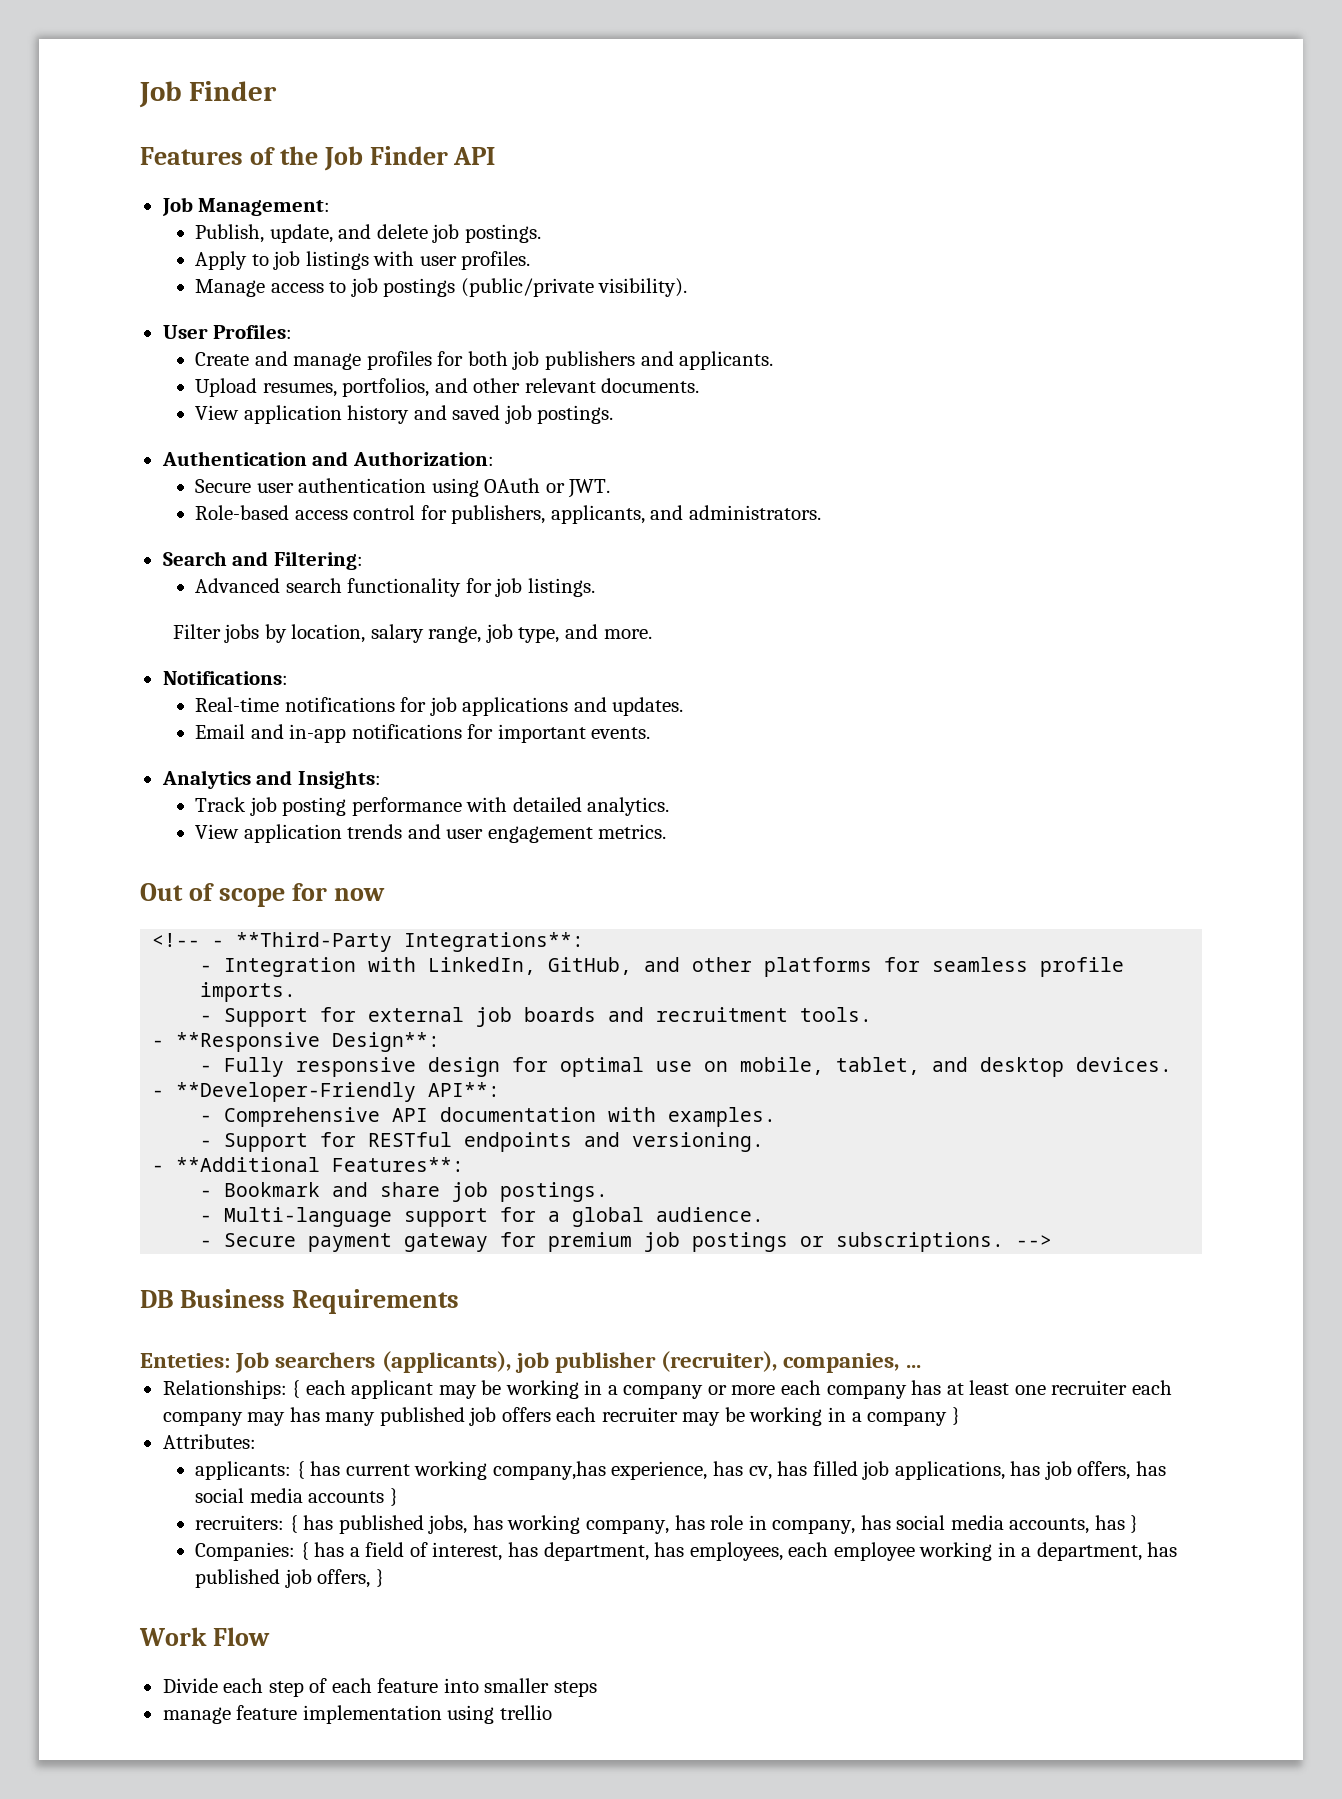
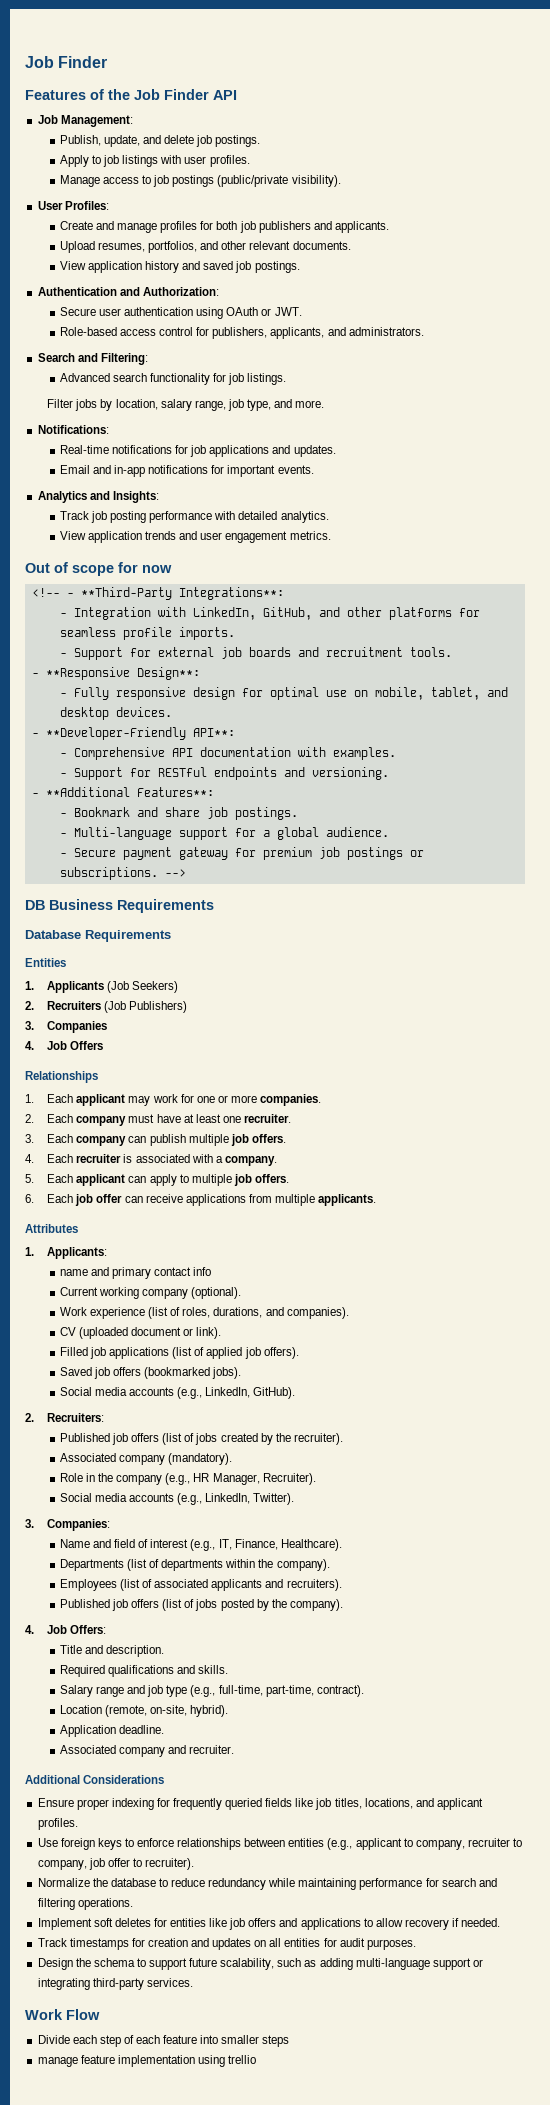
- Enteties: Job searchers (applicants), job publisher (recruiter), companies, ...
- Relationships: { each applicant may be working in a company or more each company has at least one recruiter each company may has many published job offers each recruiter may be working in a company }
- Attributes:
- applicants: { has current working company,has experience, has cv, has filled job applications, has job offers, has social media accounts }
- recruiters: { has published jobs, has working company, has role in company, has social media accounts, has }
- Companies: { has a field of interest, has department, has employees, each employee working in a department, has published job offers, }
+ Database Requirements
+ Entities
+ 1. Applicants (Job Seekers)
+ 2. Recruiters (Job Publishers)
+ 3. Companies
+ 4. Job Offers
+ Relationships
+ 1. Each applicant may work for one or more companies.
+ 2. Each company must have at least one recruiter.
+ 3. Each company can publish multiple job offers.
+ 4. Each recruiter is associated with a company.
+ 5. Each applicant can apply to multiple job offers.
+ 6. Each job offer can receive applications from multiple applicants.
+ Attributes
+ 1. Applicants:
+ name and primary contact info
+ Current working company (optional).
+ Work experience (list of roles, durations, and companies).
+ CV (uploaded document or link).
+ Filled job applications (list of applied job offers).
+ Saved job offers (bookmarked jobs).
+ Social media accounts (e.g., LinkedIn, GitHub).
+ 2. Recruiters:
+ Published job offers (list of jobs created by the recruiter).
+ Associated company (mandatory).
+ Role in the company (e.g., HR Manager, Recruiter).
+ Social media accounts (e.g., LinkedIn, Twitter).
+ 3. Companies:
+ Name and field of interest (e.g., IT, Finance, Healthcare).
+ Departments (list of departments within the company).
+ Employees (list of associated applicants and recruiters).
+ Published job offers (list of jobs posted by the company).
+ 4. Job Offers:
+ Title and description.
+ Required qualifications and skills.
+ Salary range and job type (e.g., full-time, part-time, contract).
+ Location (remote, on-site, hybrid).
+ Application deadline.
+ Associated company and recruiter.
+ Additional Considerations
+ Ensure proper indexing for frequently queried fields like job titles, locations, and applicant profiles.
+ Use foreign keys to enforce relationships between entities (e.g., applicant to company, recruiter to company, job offer to recruiter).
+ Normalize the database to reduce redundancy while maintaining performance for search and filtering operations.
+ Implement soft deletes for entities like job offers and applications to allow recovery if needed.
+ Track timestamps for creation and updates on all entities for audit purposes.
+ Design the schema to support future scalability, such as adding multi-language support or integrating third-party services.

